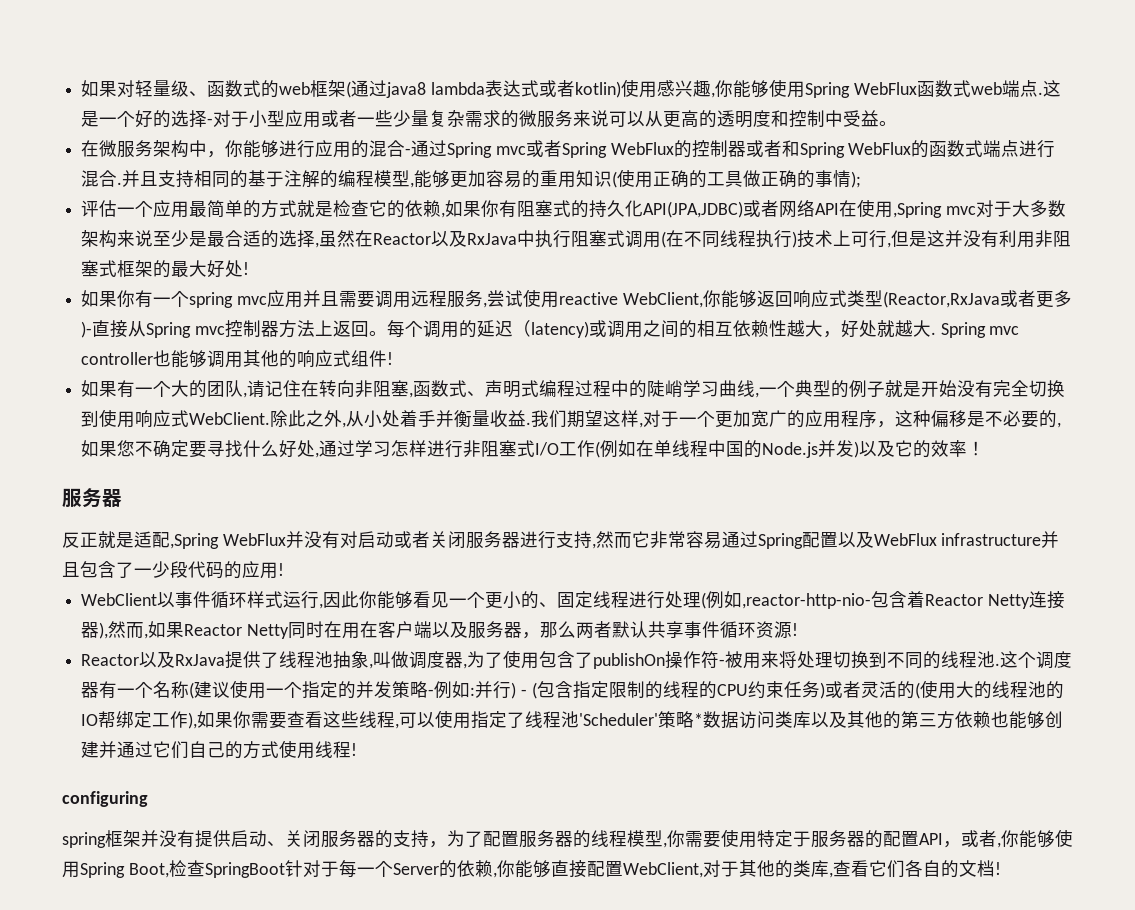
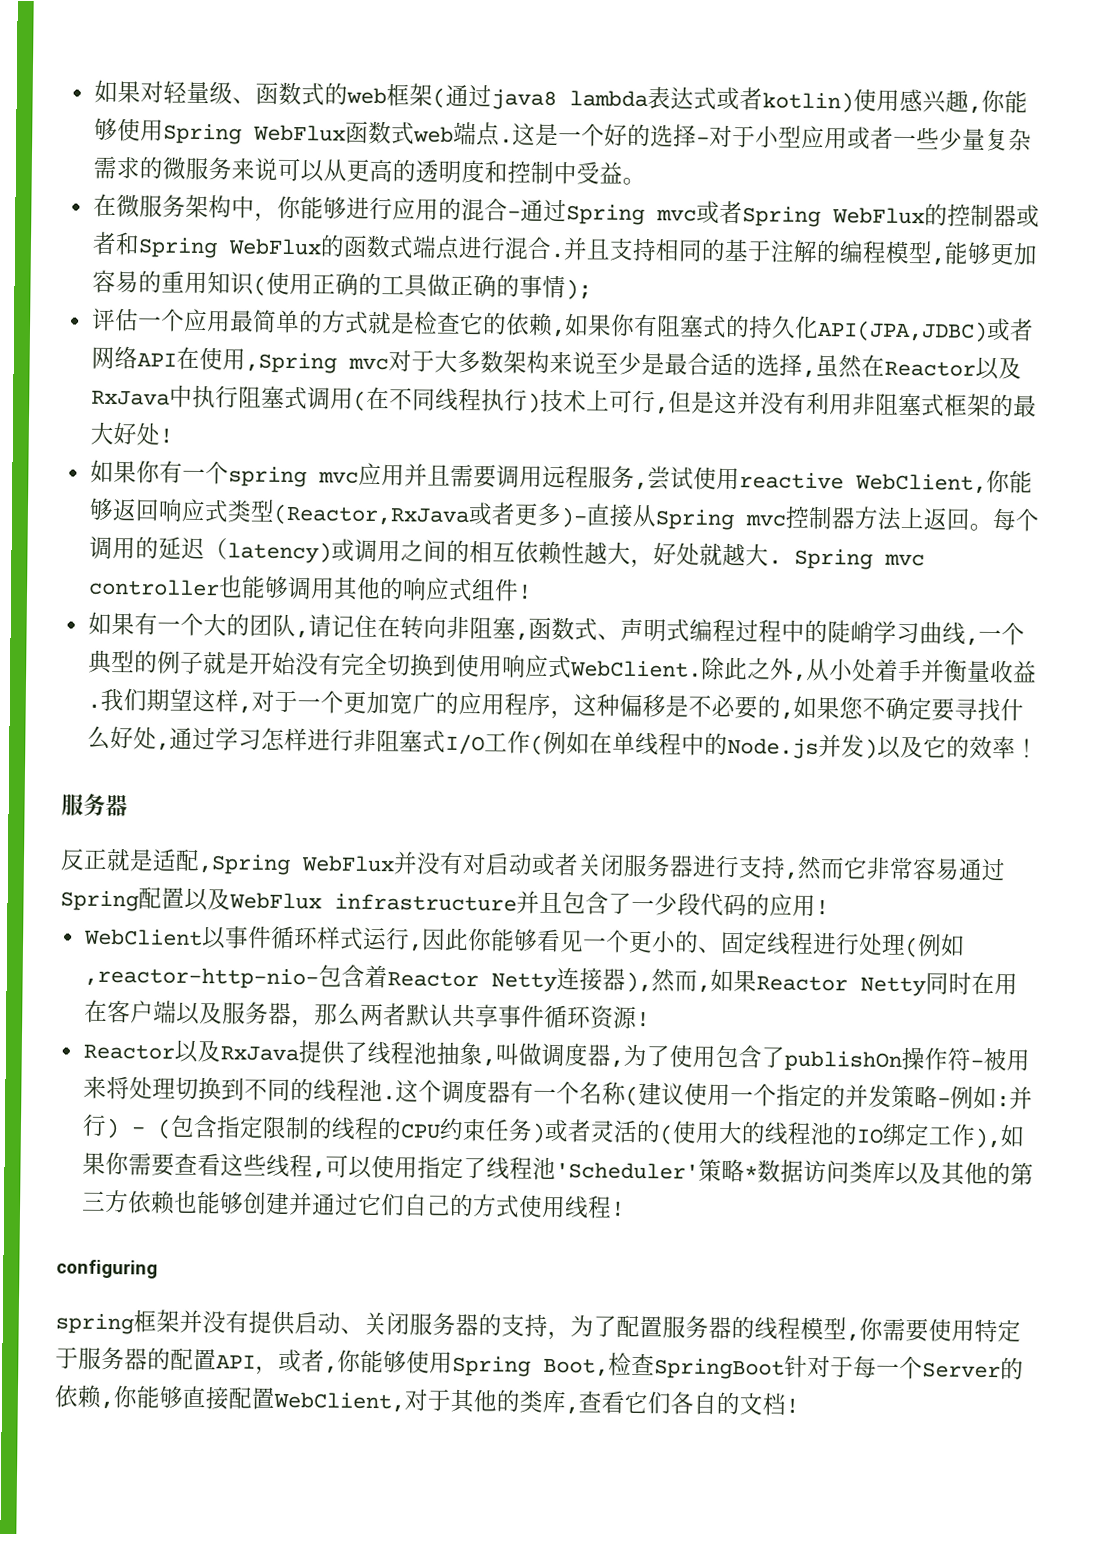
- 我们期望这样,对于一个更加宽广的应用程序，这种偏移是不必要的,如果您不确定要寻找什么好处,通过学习怎样进行非阻塞式I/O工作(例如在单线程中国的Node.js并发)以及它的效率！
+ 我们期望这样,对于一个更加宽广的应用程序，这种偏移是不必要的,如果您不确定要寻找什么好处,通过学习怎样进行非阻塞式I/O工作(例如在单线程中的Node.js并发)以及它的效率！
- 并行) - (包含指定限制的线程的CPU约束任务)或者灵活的(使用大的线程池的IO帮绑定工作),如果你需要查看这些线程,可以使用指定了线程池'Scheduler'策略*数据访问类库以及其他的第三方依赖也能够创建并通过它们自己的方式使用线程!
+ 并行) - (包含指定限制的线程的CPU约束任务)或者灵活的(使用大的线程池的IO绑定工作),如果你需要查看这些线程,可以使用指定了线程池'Scheduler'策略*数据访问类库以及其他的第三方依赖也能够创建并通过它们自己的方式使用线程!

